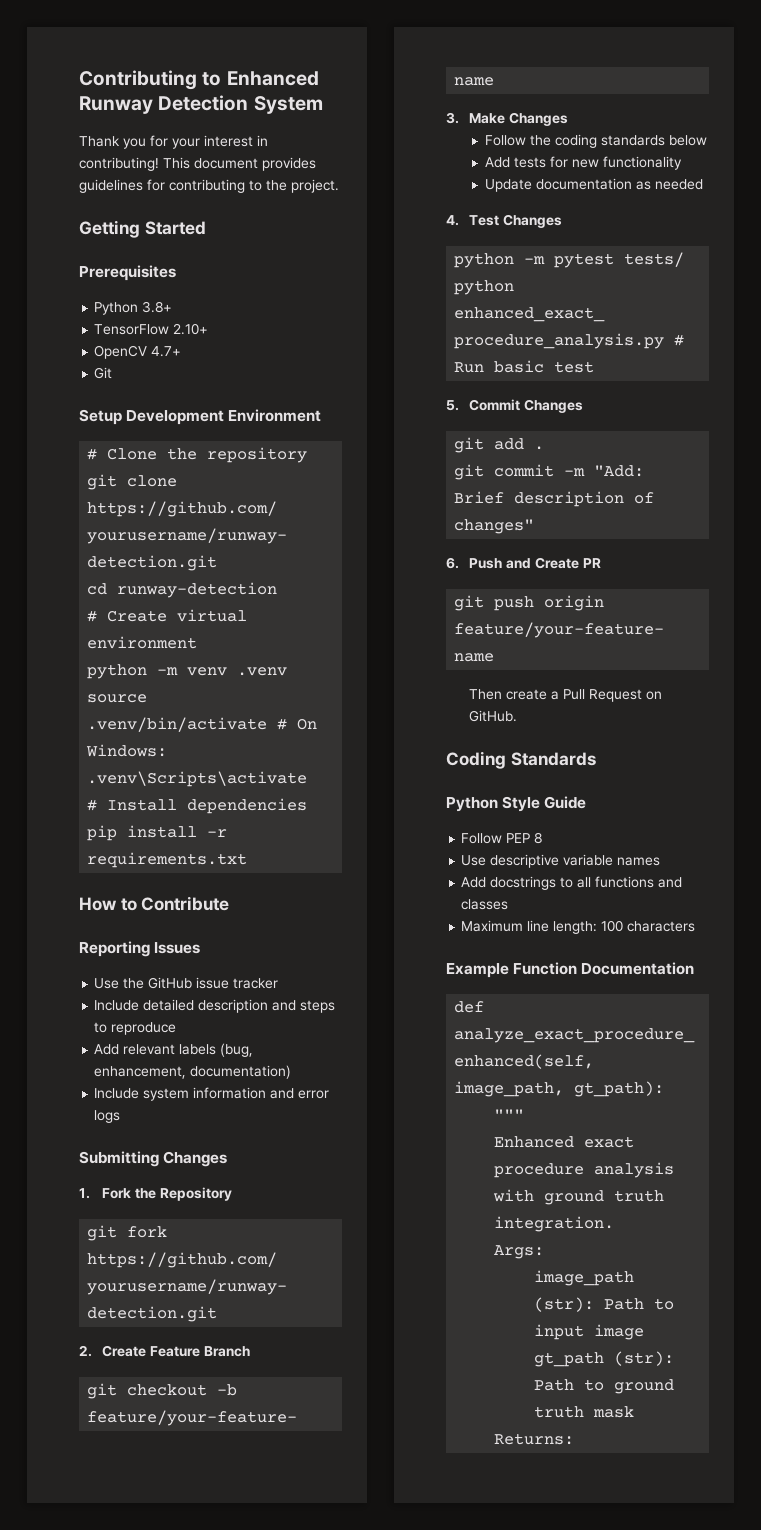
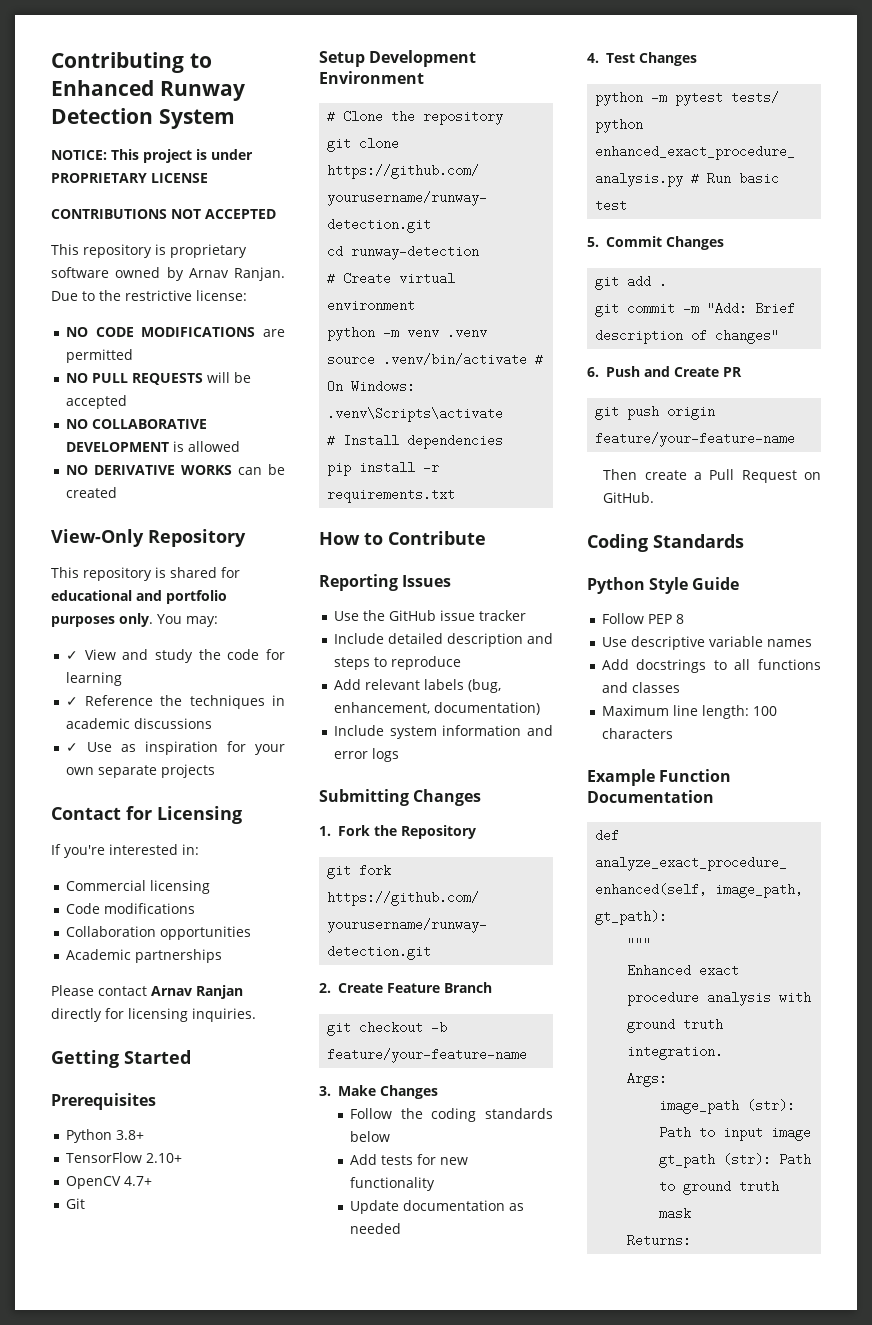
- Thank you for your interest in contributing! This document provides guidelines for contributing to the project.
+ NOTICE: This project is under PROPRIETARY LICENSE
+ CONTRIBUTIONS NOT ACCEPTED
+ This repository is proprietary software owned by Arnav Ranjan. Due to the restrictive license:
+ NO CODE MODIFICATIONS are permitted
+ NO PULL REQUESTS will be accepted
+ NO COLLABORATIVE DEVELOPMENT is allowed
+ NO DERIVATIVE WORKS can be created
+ View-Only Repository
+ This repository is shared for educational and portfolio purposes only. You may:
+ ✓ View and study the code for learning
+ ✓ Reference the techniques in academic discussions
+ ✓ Use as inspiration for your own separate projects
+ Contact for Licensing
+ If you're interested in:
+ Commercial licensing
+ Code modifications
+ Collaboration opportunities
+ Academic partnerships
+ Please contact Arnav Ranjan directly for licensing inquiries.

